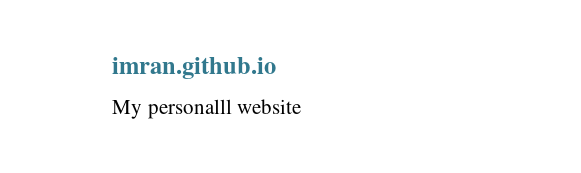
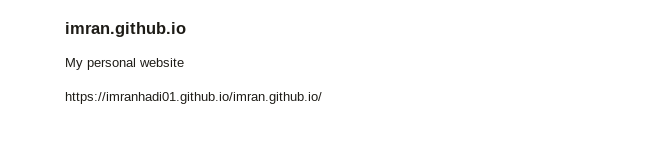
- My personalll website
+ My personal website
+ https://imranhadi01.github.io/imran.github.io/

